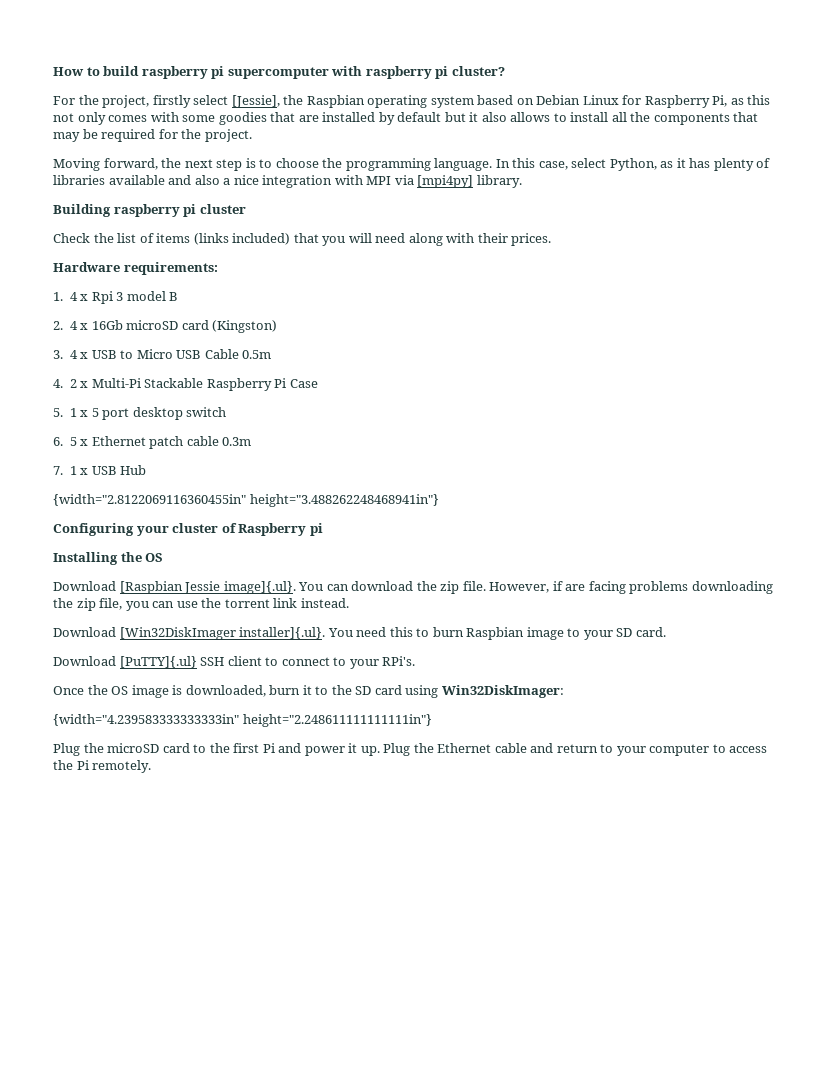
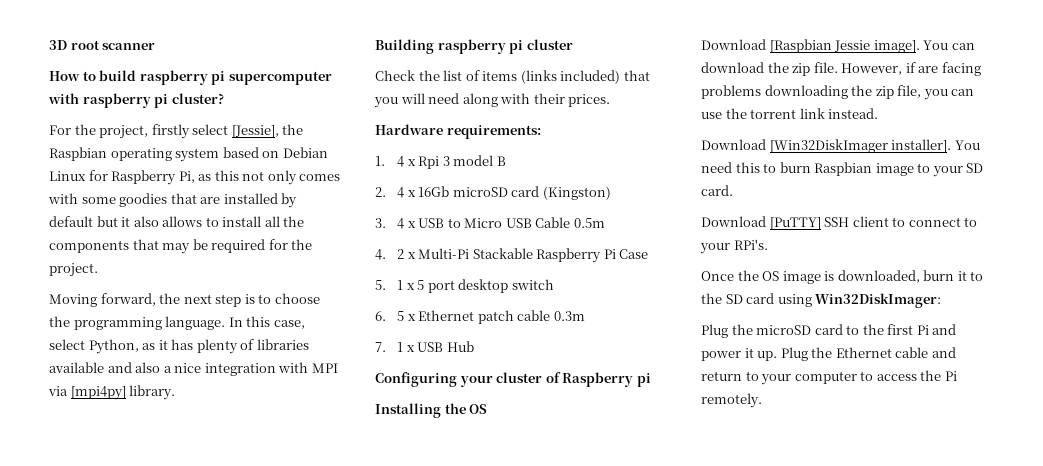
+ 3D root scanner
- {width="2.8122069116360455in" height="3.488262248468941in"}
- Download [Raspbian Jessie image]{.ul}. You can download the zip file.
+ Download [Raspbian Jessie image]. You can download the zip file.
- Download [Win32DiskImager installer]{.ul}. You need this to burn Raspbian image to your SD card.
+ Download [Win32DiskImager installer]. You need this to burn Raspbian image to your SD card.
- Download [PuTTY]{.ul} SSH client to connect to your RPi's.
+ Download [PuTTY] SSH client to connect to your RPi's.
- {width="4.239583333333333in" height="2.248611111111111in"}

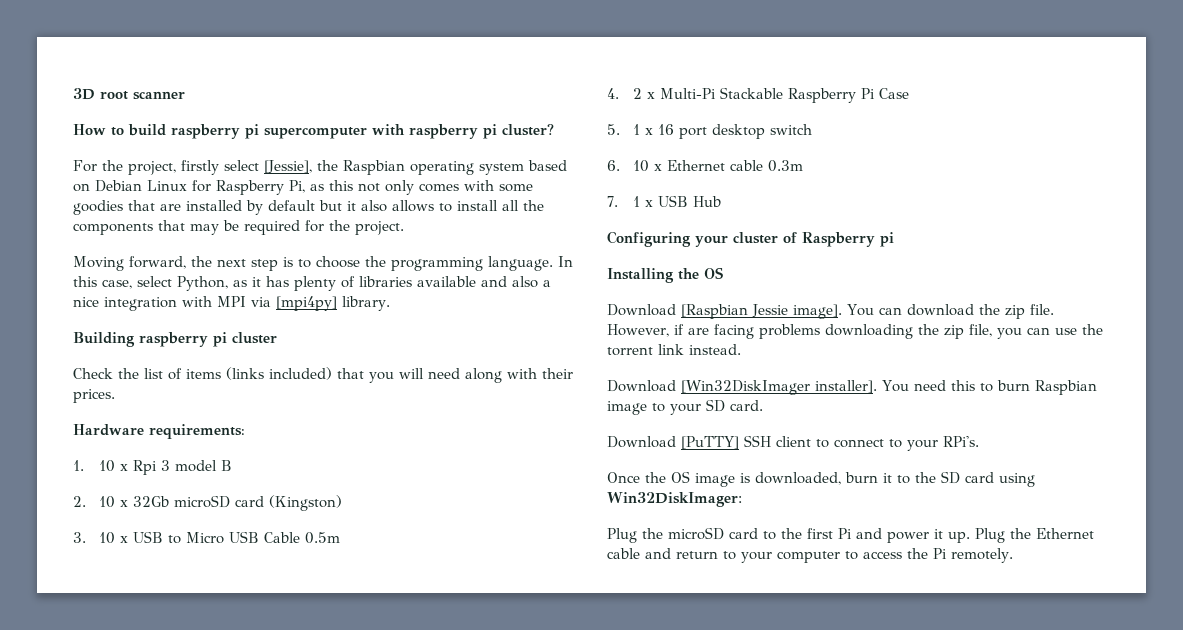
- 1. 4 x Rpi 3 model B
+ 1. 10 x Rpi 3 model B
- 2. 4 x 16Gb microSD card (Kingston)
+ 2. 10 x 32Gb microSD card (Kingston)
- 3. 4 x USB to Micro USB Cable 0.5m
+ 3. 10 x USB to Micro USB Cable 0.5m
- 5. 1 x 5 port desktop switch
+ 5. 1 x 16 port desktop switch
- 6. 5 x Ethernet patch cable 0.3m
+ 6. 10 x Ethernet cable 0.3m

